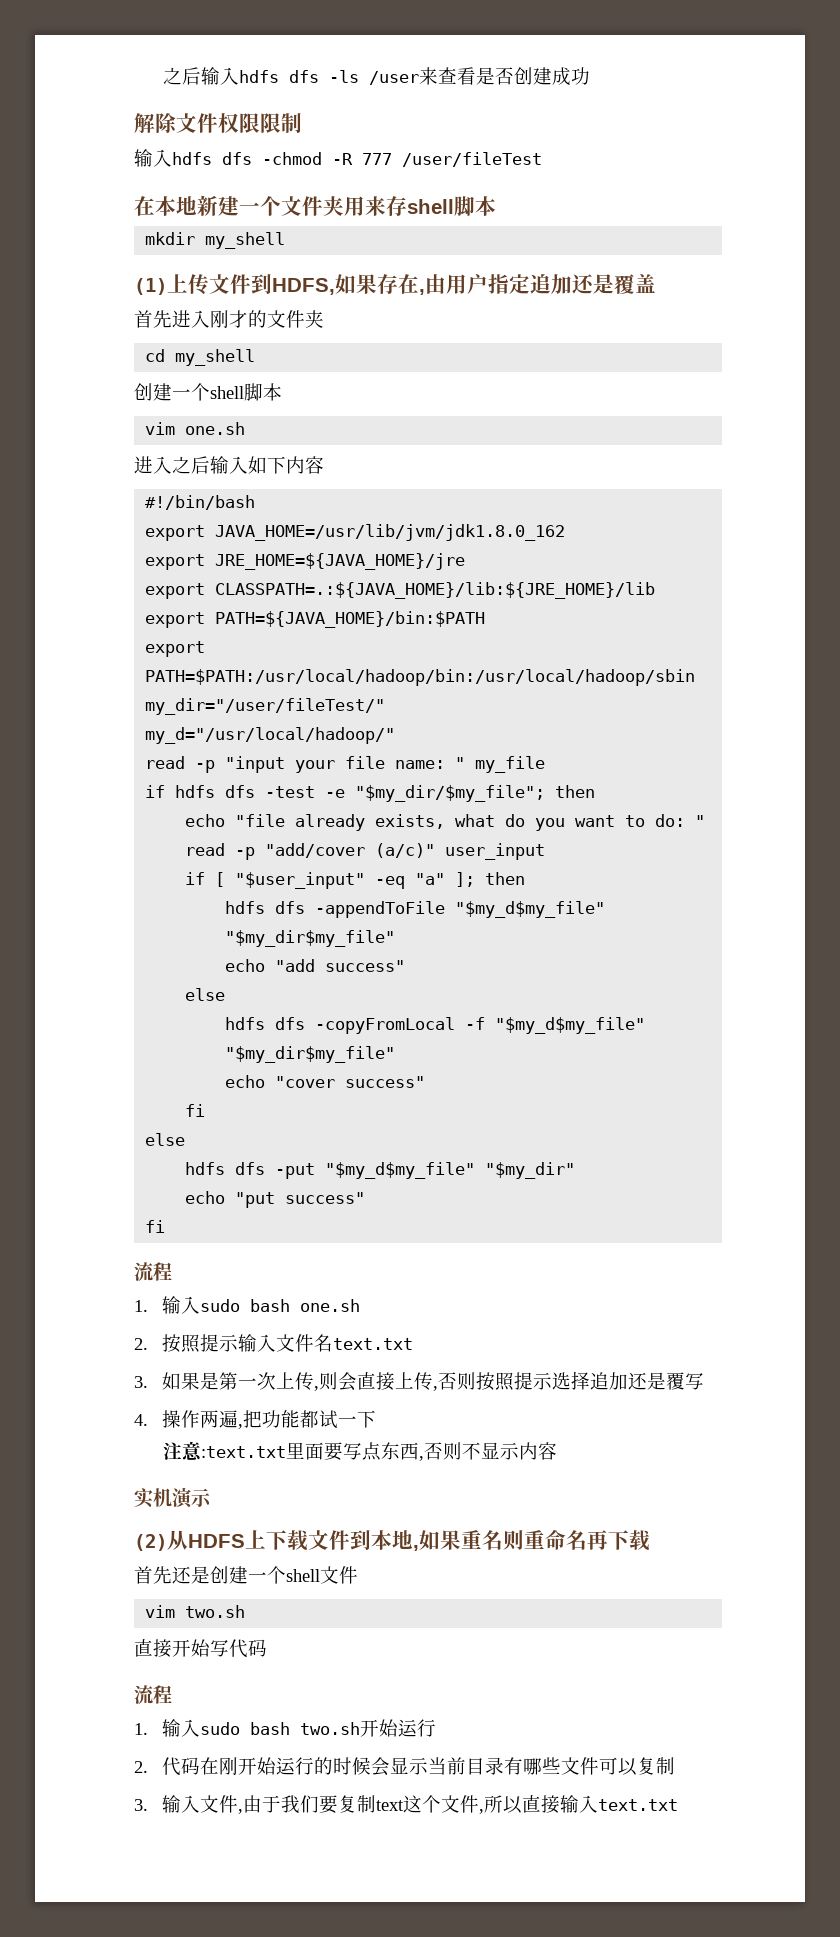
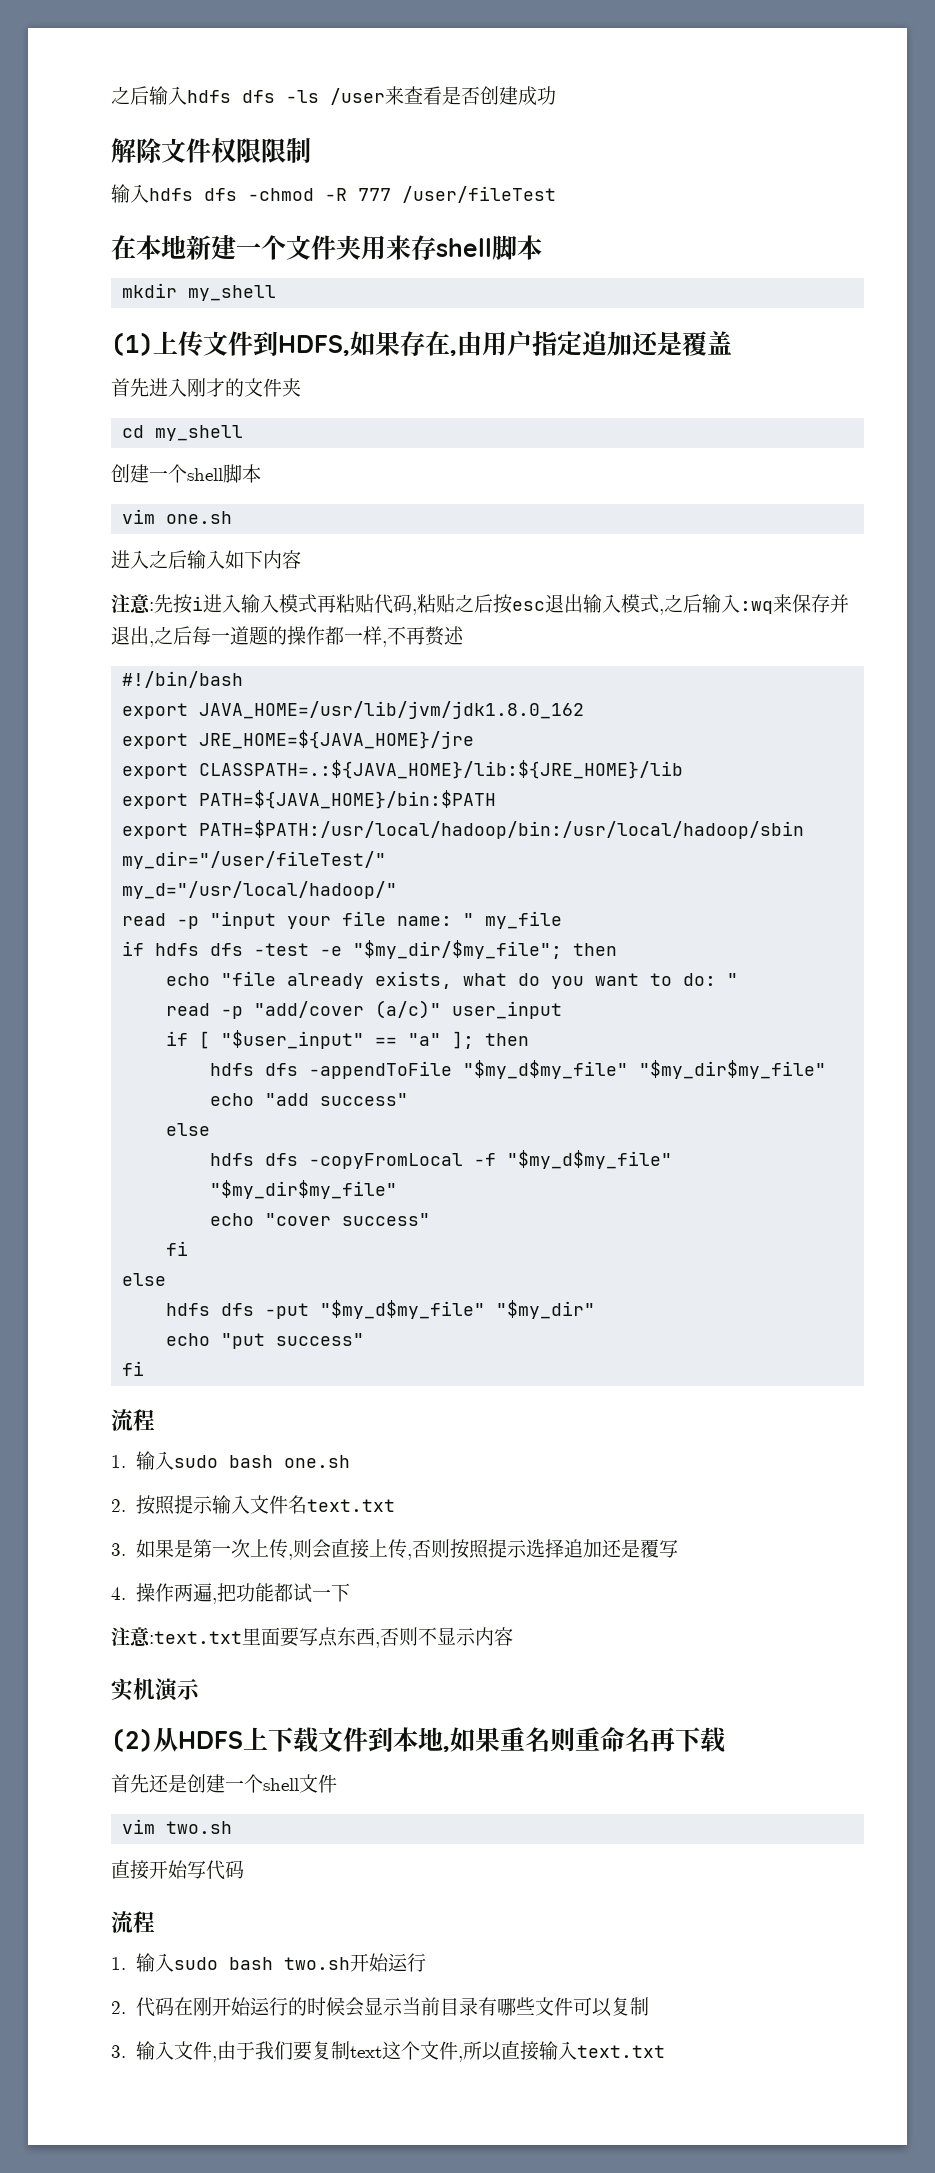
+ 注意:先按i进入输入模式再粘贴代码,粘贴之后按esc退出输入模式,之后输入:wq来保存并退出,之后每一道题的操作都一样,不再赘述
- if [ "$user_input" -eq "a" ]; then
+ if [ "$user_input" == "a" ]; then

